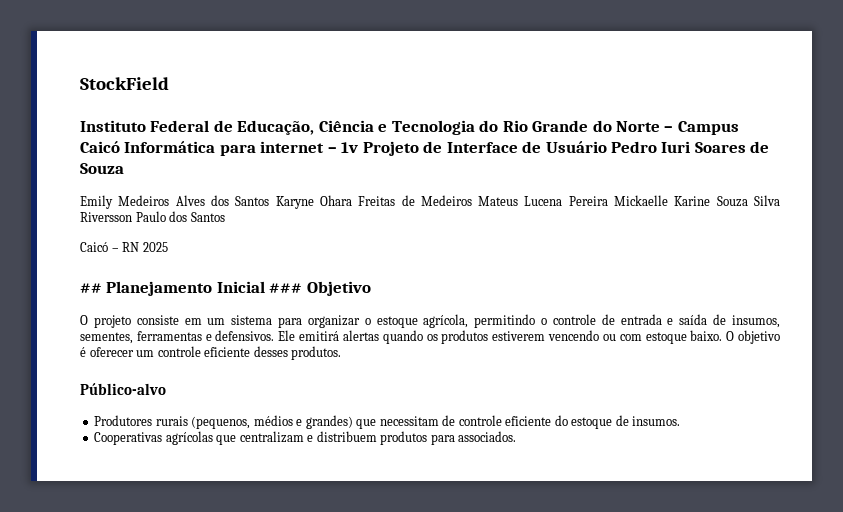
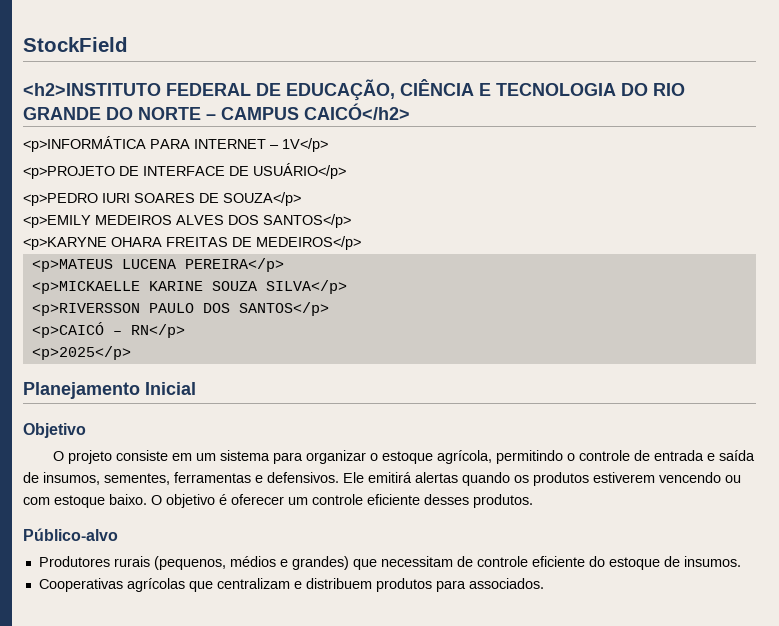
- Instituto Federal de Educação, Ciência e Tecnologia do Rio Grande do Norte – Campus Caicó Informática para internet – 1v Projeto de Interface de Usuário Pedro Iuri Soares de Souza
- Emily Medeiros Alves dos Santos Karyne Ohara Freitas de Medeiros Mateus Lucena Pereira Mickaelle Karine Souza Silva Riversson Paulo dos Santos
- Caicó – RN 2025
- ## Planejamento Inicial ### Objetivo
+ <h2>INSTITUTO FEDERAL DE EDUCAÇÃO, CIÊNCIA E TECNOLOGIA DO RIO GRANDE DO NORTE – CAMPUS CAICÓ</h2>
+ <p>INFORMÁTICA PARA INTERNET – 1V</p>
+ <p>PROJETO DE INTERFACE DE USUÁRIO</p>
+ <p>PEDRO IURI SOARES DE SOUZA</p>
+ <p>EMILY MEDEIROS ALVES DOS SANTOS</p>
+ <p>KARYNE OHARA FREITAS DE MEDEIROS</p>
+ <p>MATEUS LUCENA PEREIRA</p>
+ <p>MICKAELLE KARINE SOUZA SILVA</p>
+ <p>RIVERSSON PAULO DOS SANTOS</p>
+ <p>CAICÓ – RN</p>
+ <p>2025</p>
+ Planejamento Inicial
+ Objetivo

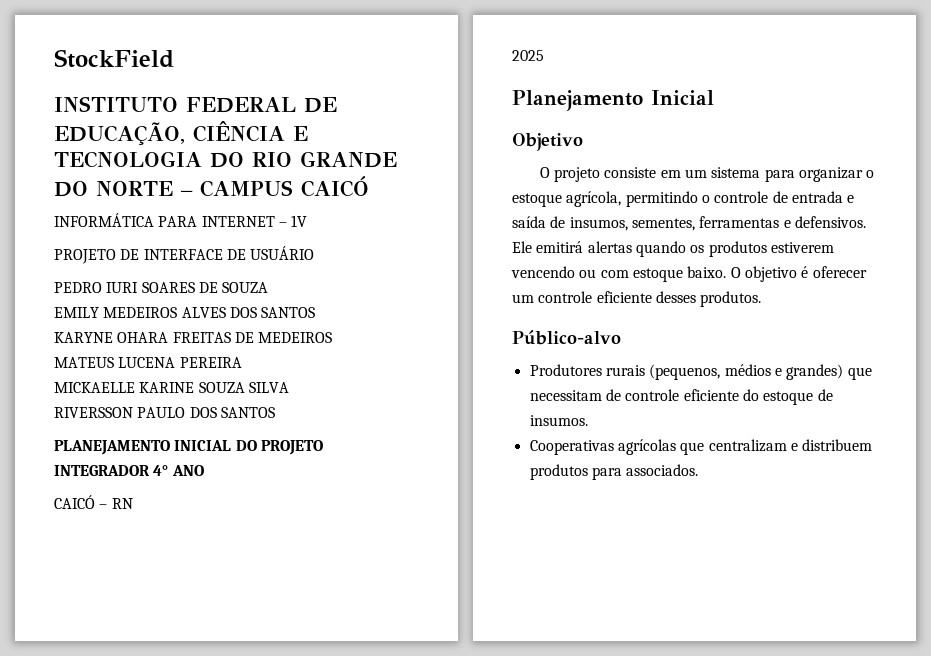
- <h2>INSTITUTO FEDERAL DE EDUCAÇÃO, CIÊNCIA E TECNOLOGIA DO RIO GRANDE DO NORTE – CAMPUS CAICÓ</h2>
- <p>INFORMÁTICA PARA INTERNET – 1V</p>
- <p>PROJETO DE INTERFACE DE USUÁRIO</p>
- <p>PEDRO IURI SOARES DE SOUZA</p>
- <p>EMILY MEDEIROS ALVES DOS SANTOS</p>
- <p>KARYNE OHARA FREITAS DE MEDEIROS</p>
- <p>MATEUS LUCENA PEREIRA</p>
- <p>MICKAELLE KARINE SOUZA SILVA</p>
- <p>RIVERSSON PAULO DOS SANTOS</p>
- <p>CAICÓ – RN</p>
- <p>2025</p>
+ INSTITUTO FEDERAL DE EDUCAÇÃO, CIÊNCIA E TECNOLOGIA DO RIO GRANDE DO NORTE – CAMPUS CAICÓ
+ INFORMÁTICA PARA INTERNET – 1V
+ PROJETO DE INTERFACE DE USUÁRIO
+ PEDRO IURI SOARES DE SOUZA
+ EMILY MEDEIROS ALVES DOS SANTOS
+ KARYNE OHARA FREITAS DE MEDEIROS
+ MATEUS LUCENA PEREIRA
+ MICKAELLE KARINE SOUZA SILVA
+ RIVERSSON PAULO DOS SANTOS
+ PLANEJAMENTO INICIAL DO PROJETO INTEGRADOR 4° ANO
+ CAICÓ – RN
+ 2025

